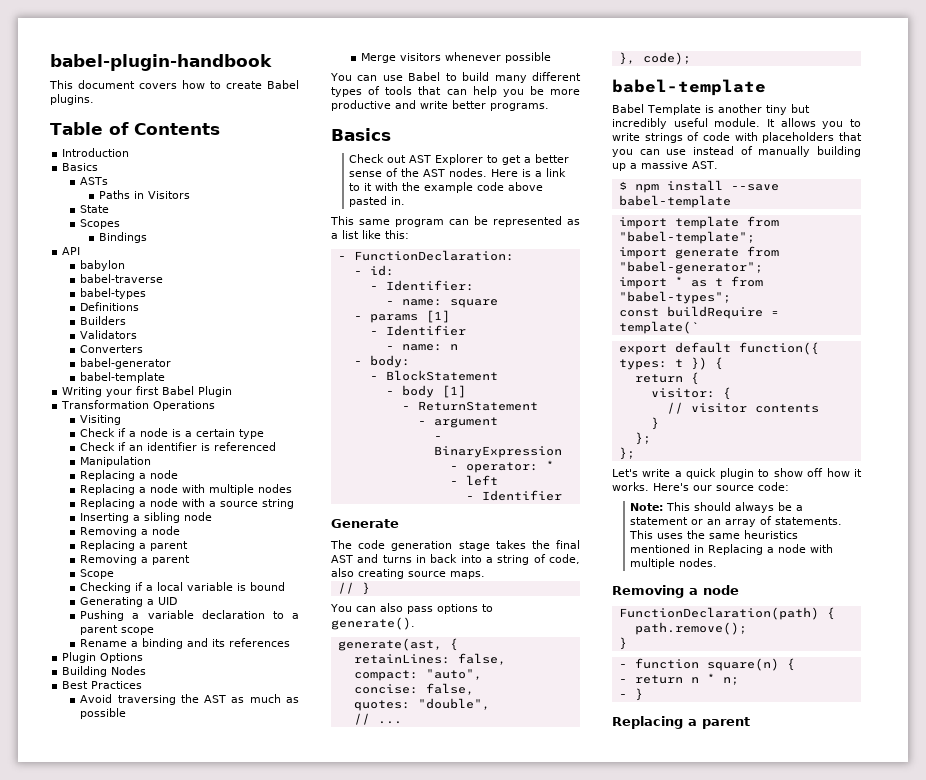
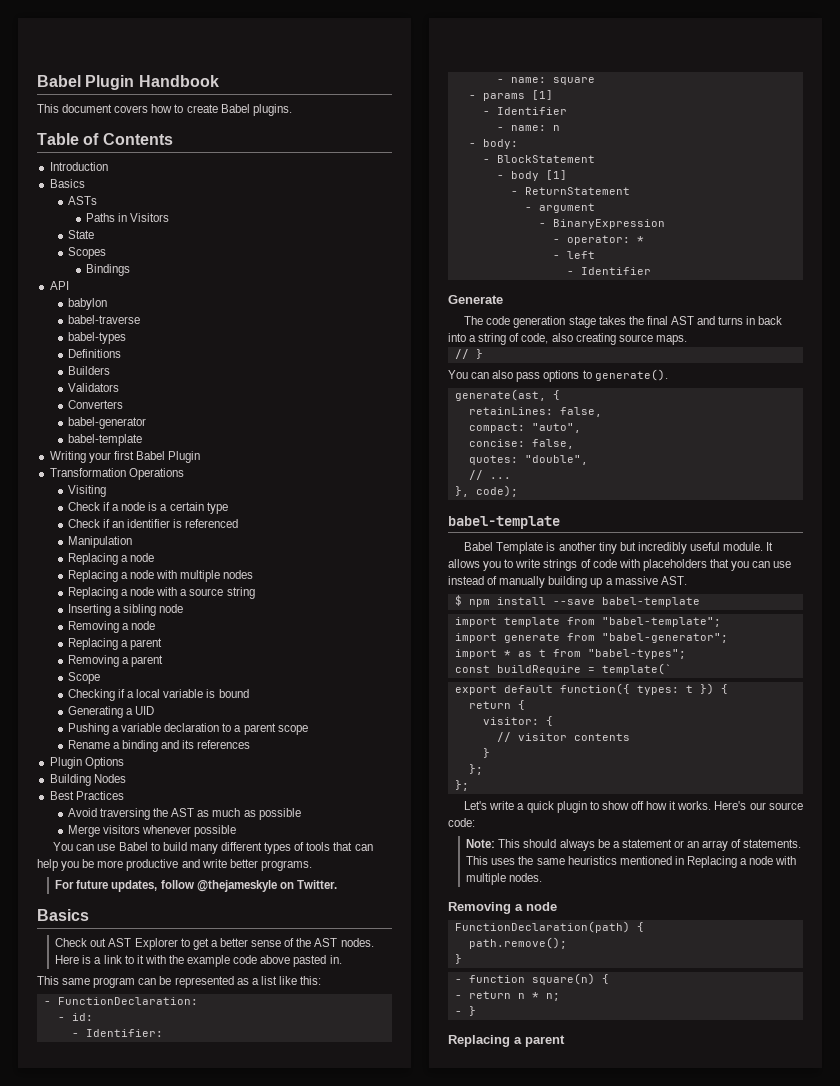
- babel-plugin-handbook
+ Babel Plugin Handbook
+ For future updates, follow @thejameskyle on Twitter.

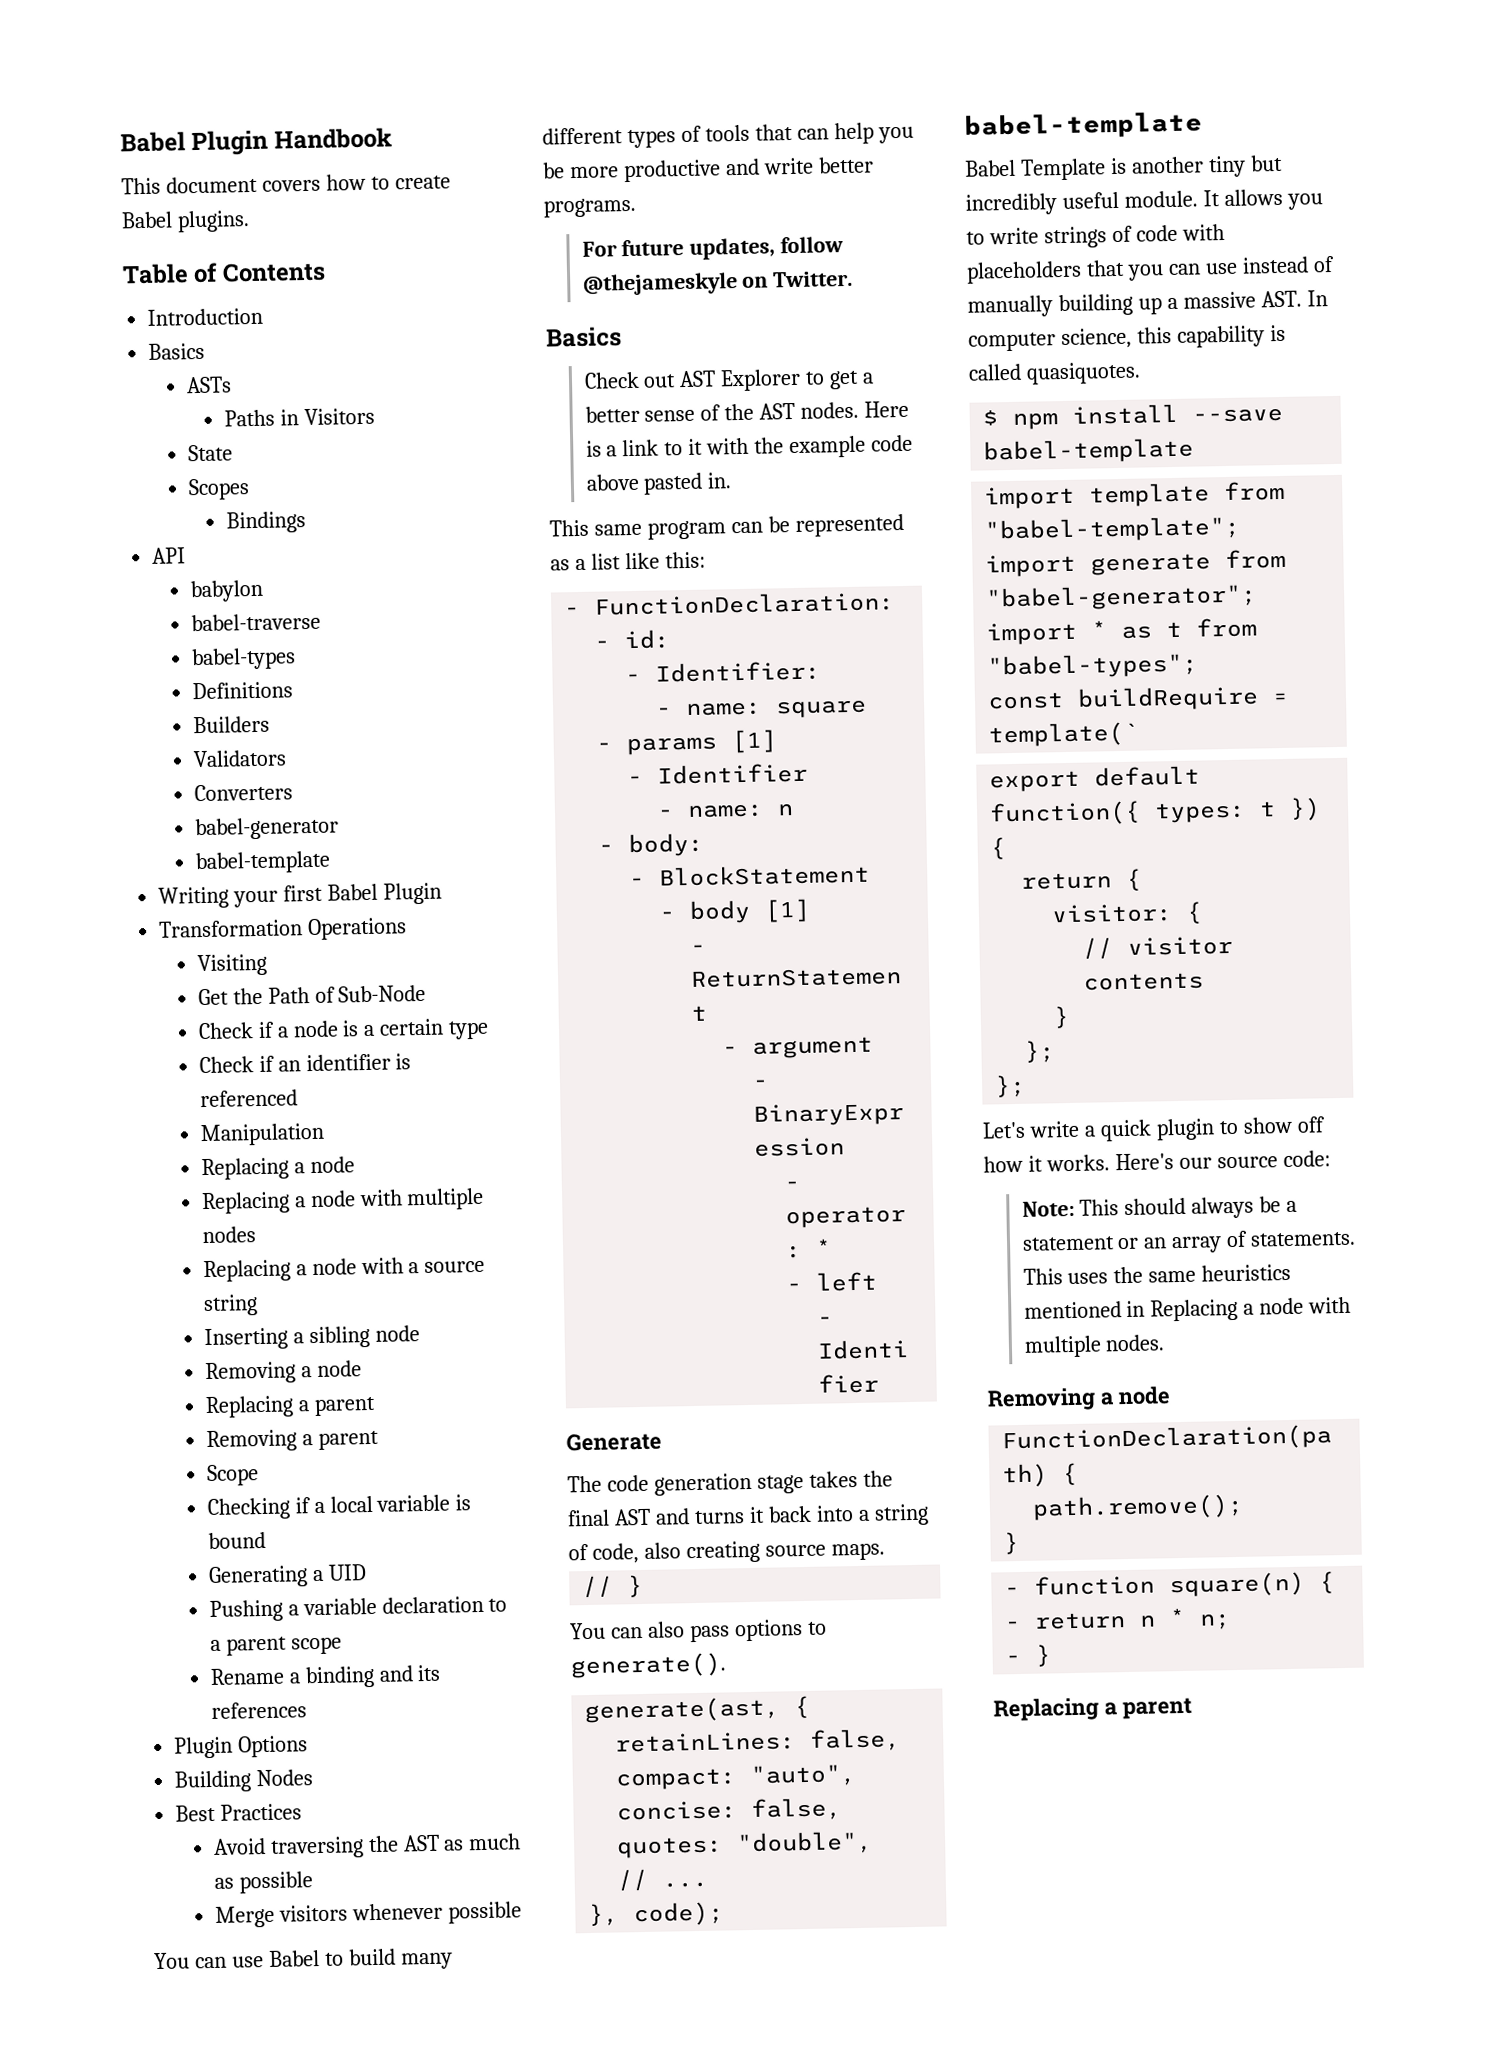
+ Get the Path of Sub-Node
- The code generation stage takes the final AST and turns in back into a string of code, also creating source maps.
+ The code generation stage takes the final AST and turns it back into a string of code, also creating source maps.
- It allows you to write strings of code with placeholders that you can use instead of manually building up a massive AST.
+ It allows you to write strings of code with placeholders that you can use instead of manually building up a massive AST. In computer science, this capability is called quasiquotes.

